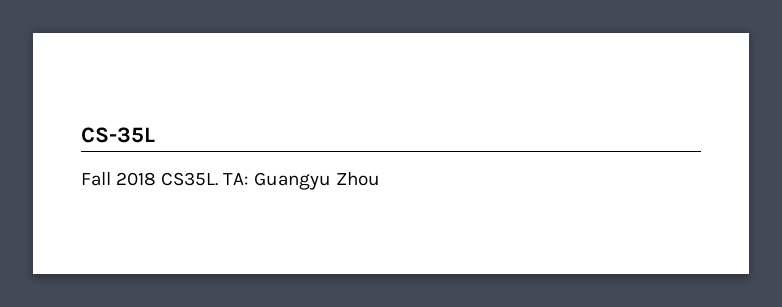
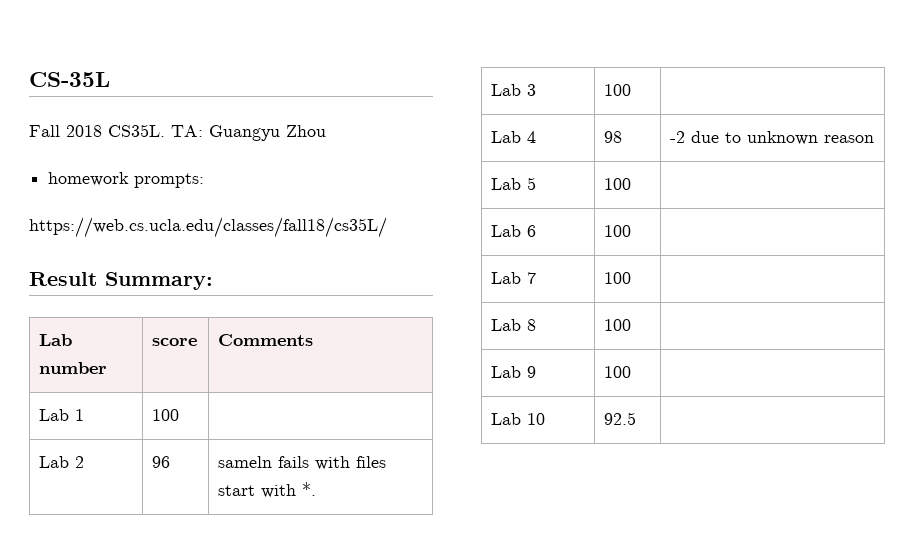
+ homework prompts:
+ https://web.cs.ucla.edu/classes/fall18/cs35L/
+ Result Summary:
+ Lab number | score | Comments
+ Lab 1 | 100 |
+ Lab 2 | 96 | sameln fails with files start with *.
+ Lab 3 | 100 |
+ Lab 4 | 98 | -2 due to unknown reason
+ Lab 5 | 100 |
+ Lab 6 | 100 |
+ Lab 7 | 100 |
+ Lab 8 | 100 |
+ Lab 9 | 100 |
+ Lab 10 | 92.5 |

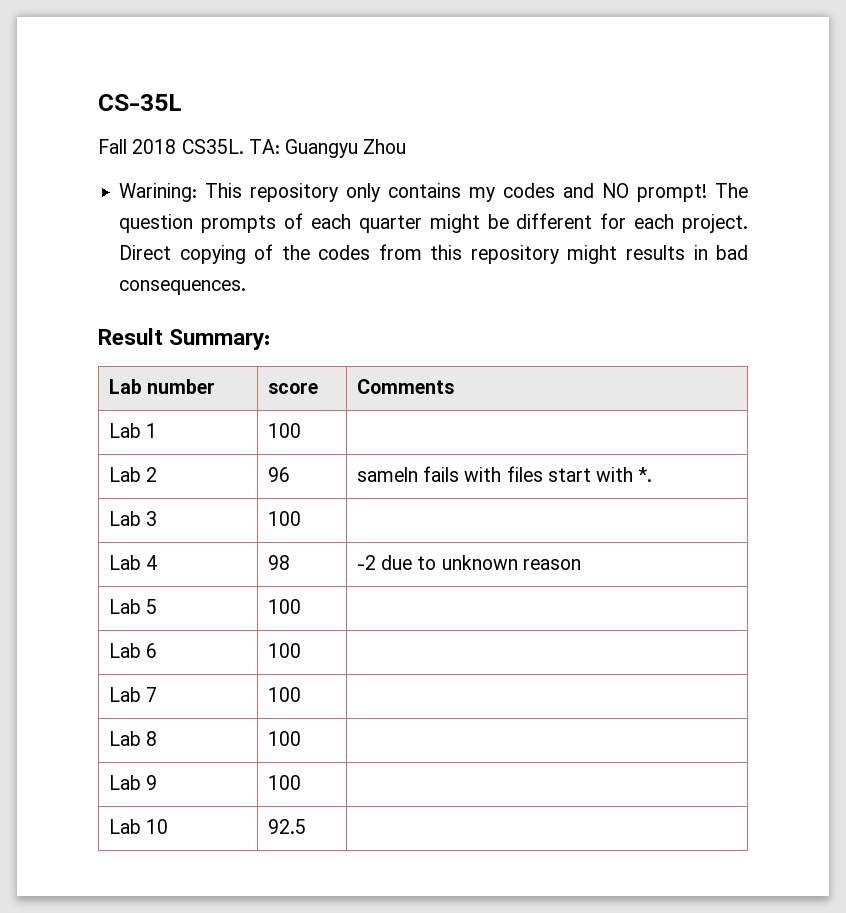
- homework prompts:
- https://web.cs.ucla.edu/classes/fall18/cs35L/
+ Warining: This repository only contains my codes and NO prompt! The question prompts of each quarter might be different for each project. Direct copying of the codes from this repository might results in bad consequences.

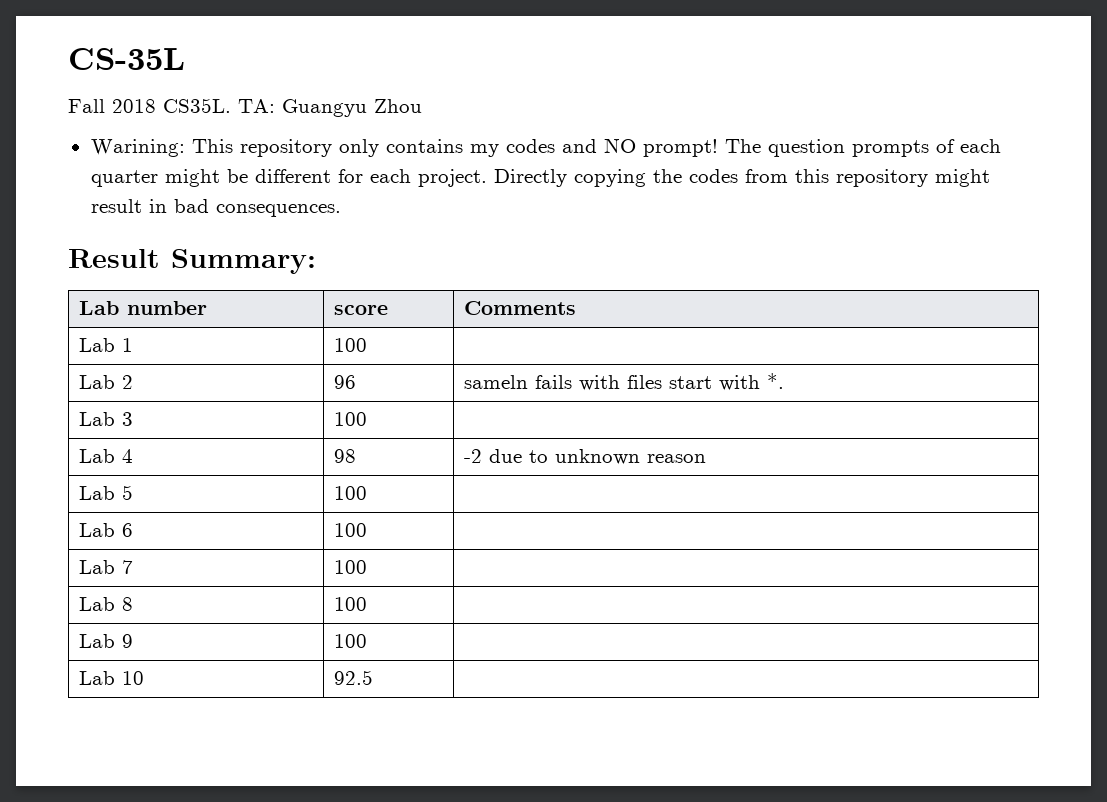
- Direct copying of the codes from this repository might results in bad consequences.
+ Directly copying the codes from this repository might result in bad consequences.

